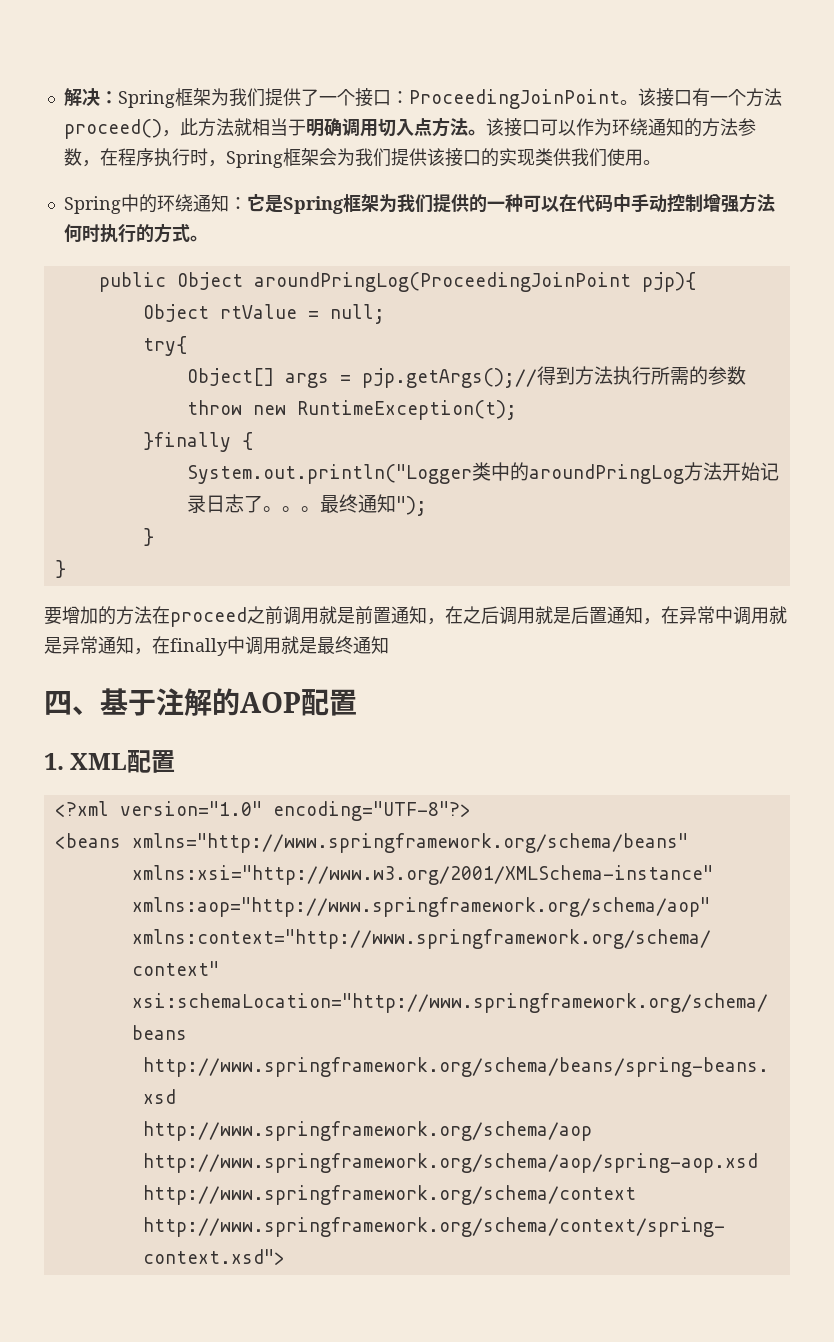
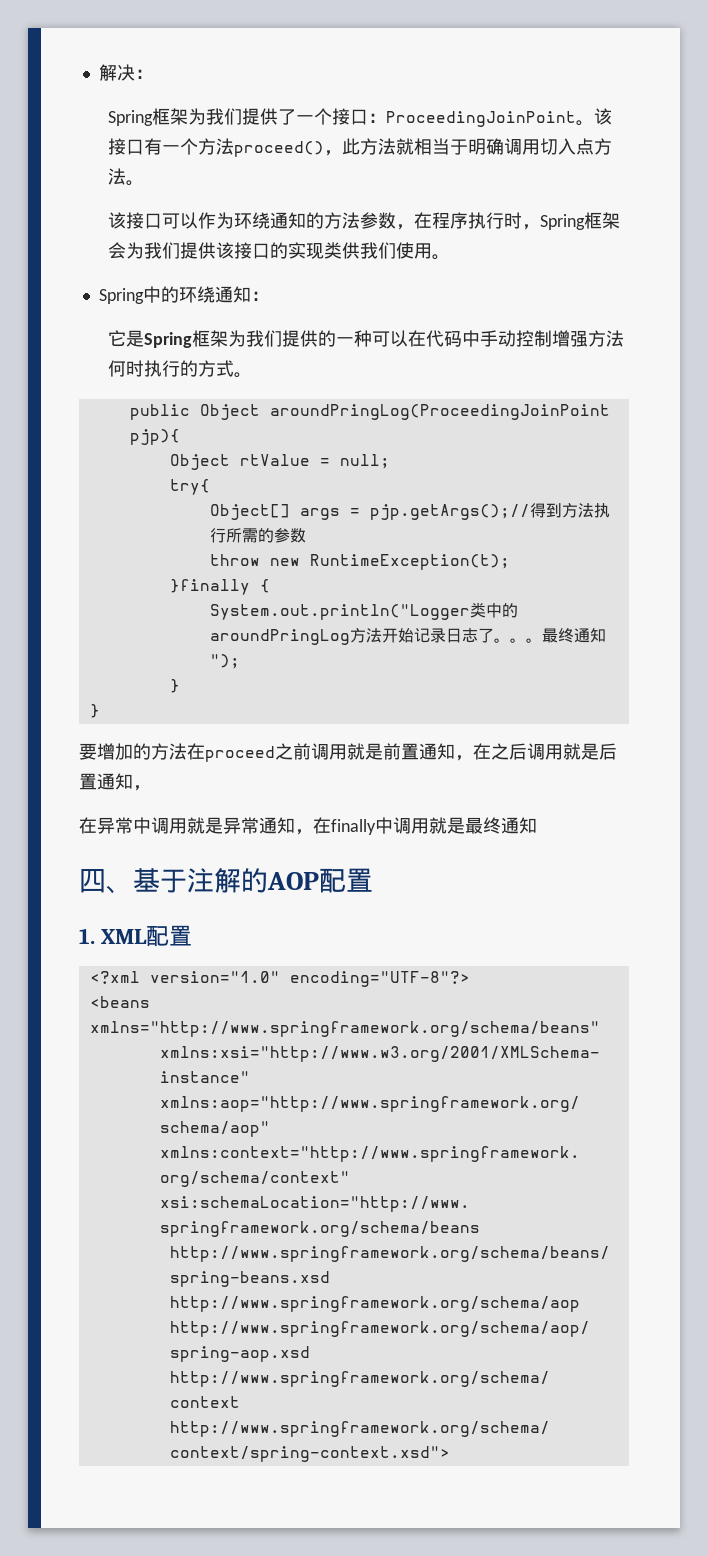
- 解决：Spring框架为我们提供了一个接口：ProceedingJoinPoint。
+ 解决：
+ Spring框架为我们提供了一个接口：ProceedingJoinPoint。
- 该接口有一个方法proceed()，此方法就相当于明确调用切入点方法。该接口可以作为环绕通知的方法参数，在程序执行时，Spring框架会为我们提供该接口的实现类供我们使用。
+ 该接口有一个方法proceed()，此方法就相当于明确调用切入点方法。
+ 该接口可以作为环绕通知的方法参数，在程序执行时，Spring框架会为我们提供该接口的实现类供我们使用。
- Spring中的环绕通知：它是Spring框架为我们提供的一种可以在代码中手动控制增强方法何时执行的方式。
+ Spring中的环绕通知：
+ 它是Spring框架为我们提供的一种可以在代码中手动控制增强方法何时执行的方式。
- 要增加的方法在proceed之前调用就是前置通知，在之后调用就是后置通知，在异常中调用就是异常通知，在finally中调用就是最终通知
+ 要增加的方法在proceed之前调用就是前置通知，在之后调用就是后置通知，
+ 在异常中调用就是异常通知，在finally中调用就是最终通知

